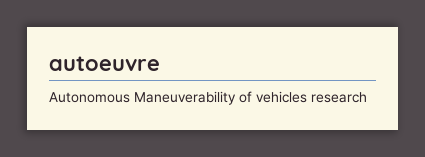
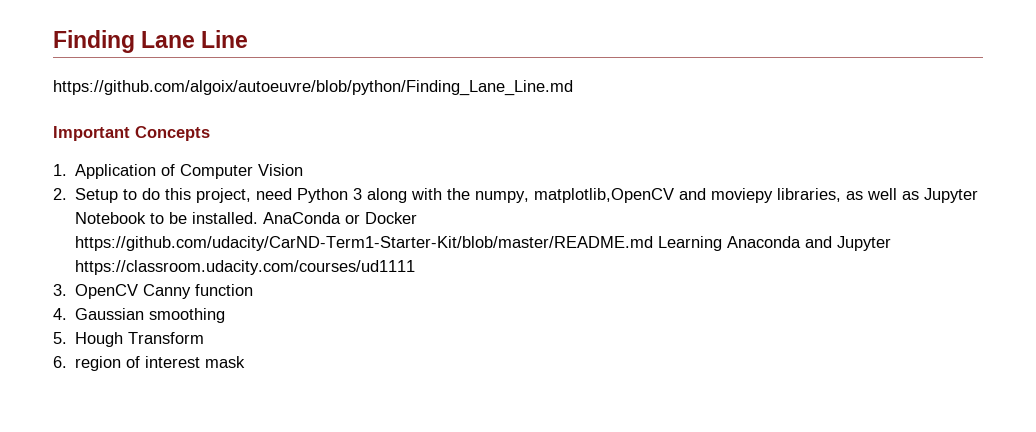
- autoeuvre
- Autonomous Maneuverability of vehicles research
+ Finding Lane Line
+ https://github.com/algoix/autoeuvre/blob/python/Finding_Lane_Line.md
+ Important Concepts
+ 1. Application of Computer Vision
+ 2. Setup to do this project, need Python 3 along with the numpy, matplotlib,OpenCV and moviepy libraries, as well as Jupyter Notebook to be installed. AnaConda or Docker https://github.com/udacity/CarND-Term1-Starter-Kit/blob/master/README.md Learning Anaconda and Jupyter https://classroom.udacity.com/courses/ud1111
+ 3. OpenCV Canny function
+ 4. Gaussian smoothing
+ 5. Hough Transform
+ 6. region of interest mask

